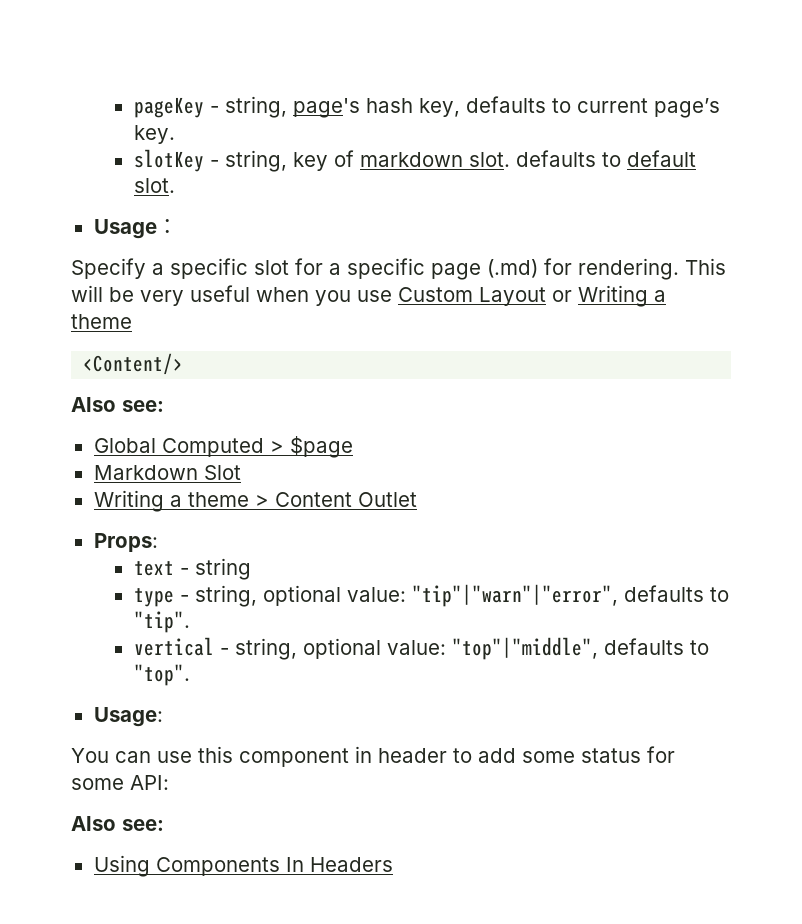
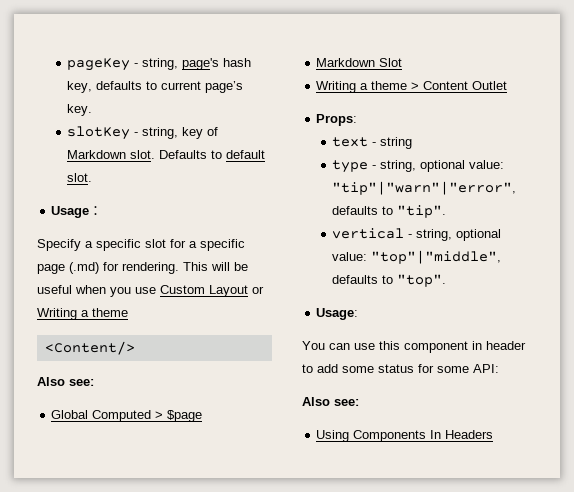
- slotKey - string, key of markdown slot. defaults to default slot.
+ slotKey - string, key of Markdown slot. Defaults to default slot.
- This will be very useful when you use Custom Layout or Writing a theme
+ This will be useful when you use Custom Layout or Writing a theme

